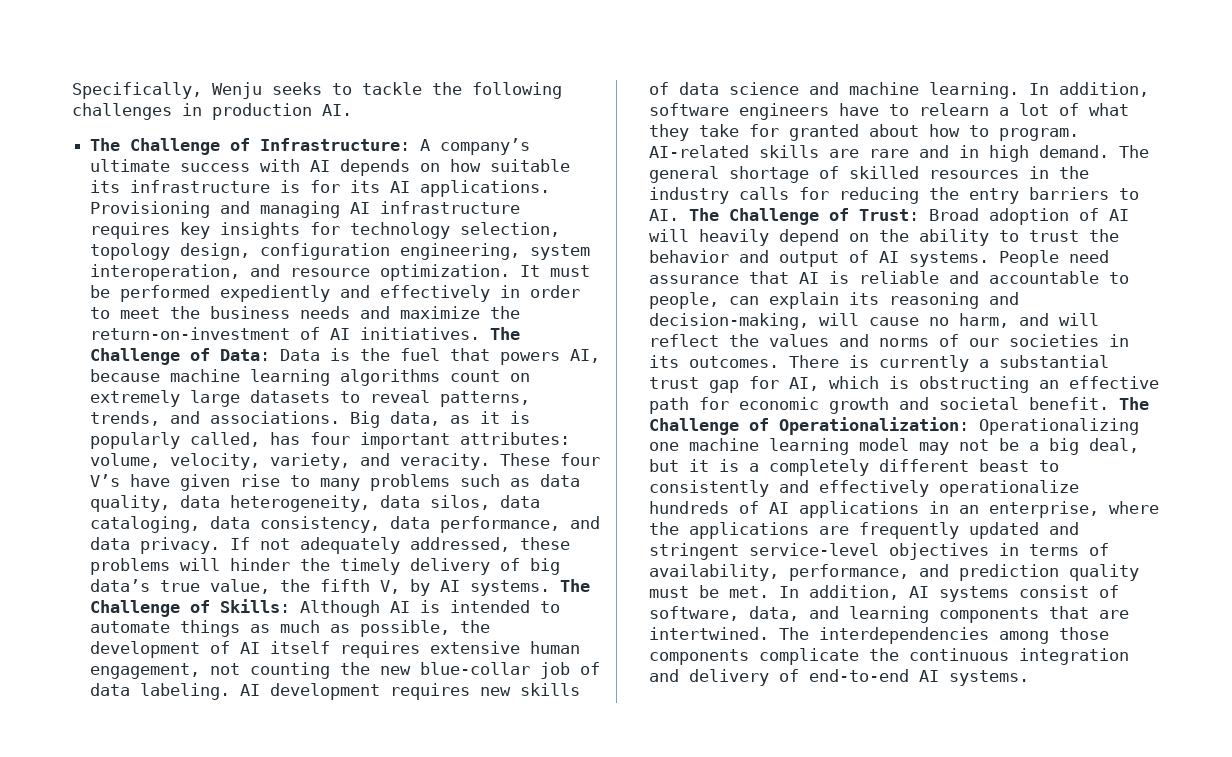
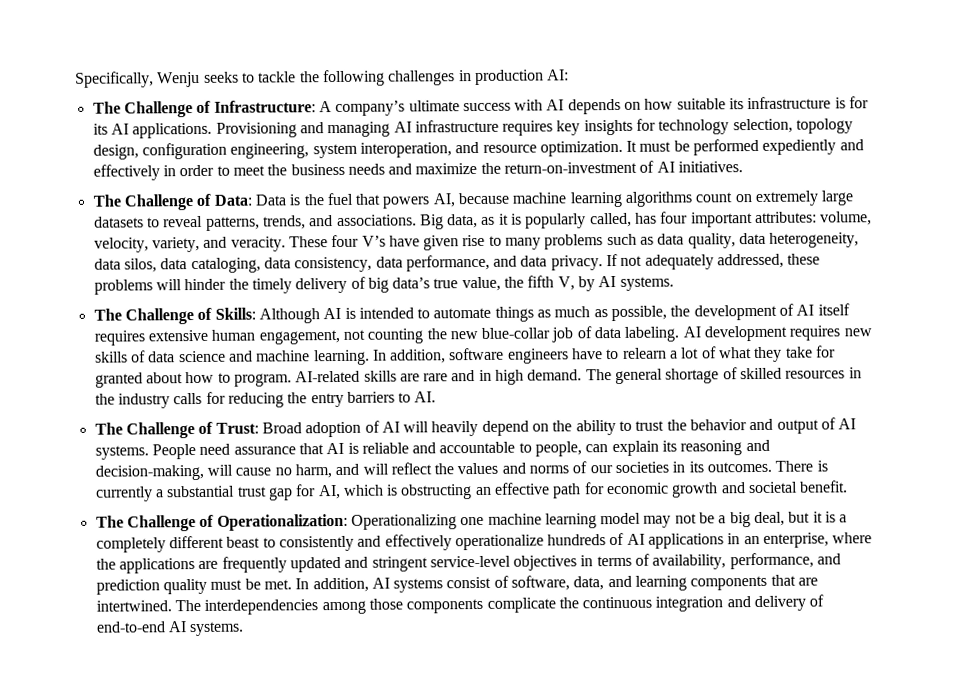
- Specifically, Wenju seeks to tackle the following challenges in production AI.
+ Specifically, Wenju seeks to tackle the following challenges in production AI:
- It must be performed expediently and effectively in order to meet the business needs and maximize the return-on-investment of AI initiatives. The Challenge of Data: Data is the fuel that powers AI, because machine learning algorithms count on extremely large datasets to reveal patterns, trends, and associations.
+ It must be performed expediently and effectively in order to meet the business needs and maximize the return-on-investment of AI initiatives.
+ The Challenge of Data: Data is the fuel that powers AI, because machine learning algorithms count on extremely large datasets to reveal patterns, trends, and associations.
- If not adequately addressed, these problems will hinder the timely delivery of big data’s true value, the fifth V, by AI systems. The Challenge of Skills: Although AI is intended to automate things as much as possible, the development of AI itself requires extensive human engagement, not counting the new blue-collar job of data labeling.
+ If not adequately addressed, these problems will hinder the timely delivery of big data’s true value, the fifth V, by AI systems.
+ The Challenge of Skills: Although AI is intended to automate things as much as possible, the development of AI itself requires extensive human engagement, not counting the new blue-collar job of data labeling.
- The general shortage of skilled resources in the industry calls for reducing the entry barriers to AI. The Challenge of Trust: Broad adoption of AI will heavily depend on the ability to trust the behavior and output of AI systems.
+ The general shortage of skilled resources in the industry calls for reducing the entry barriers to AI.
+ The Challenge of Trust: Broad adoption of AI will heavily depend on the ability to trust the behavior and output of AI systems.
- There is currently a substantial trust gap for AI, which is obstructing an effective path for economic growth and societal benefit. The Challenge of Operationalization:
+ There is currently a substantial trust gap for AI, which is obstructing an effective path for economic growth and societal benefit.
+ The Challenge of Operationalization:

